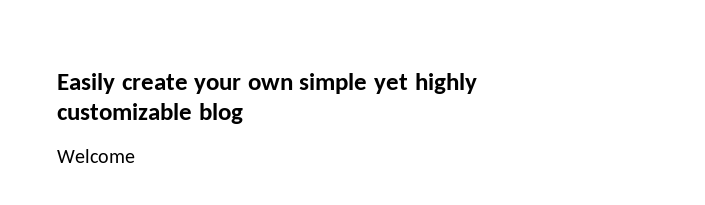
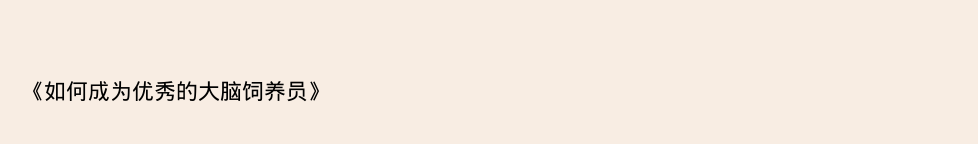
- Easily create your own simple yet highly customizable blog
- Welcome
+ 《如何成为优秀的大脑饲养员》

